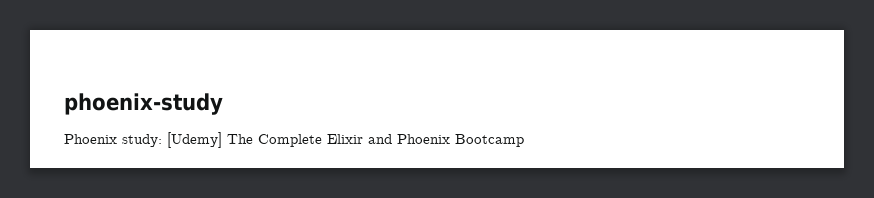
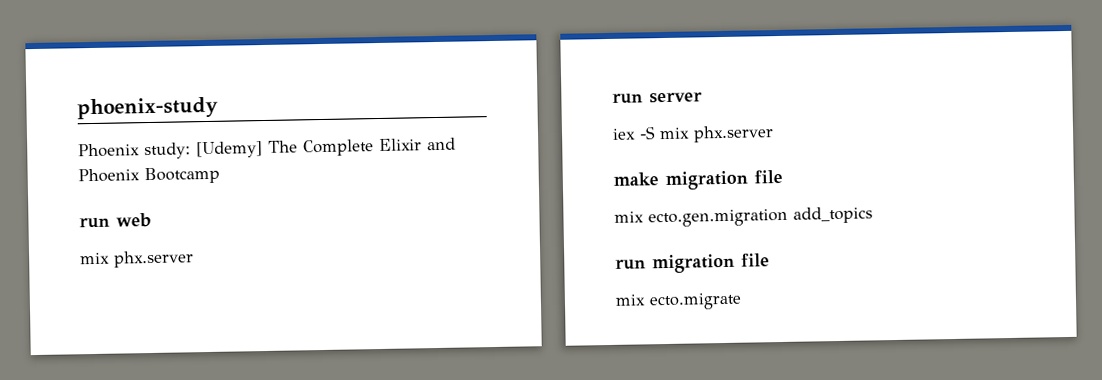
+ run web
+ mix phx.server
+ run server
+ iex -S mix phx.server
+ make migration file
+ mix ecto.gen.migration add_topics
+ run migration file
+ mix ecto.migrate

